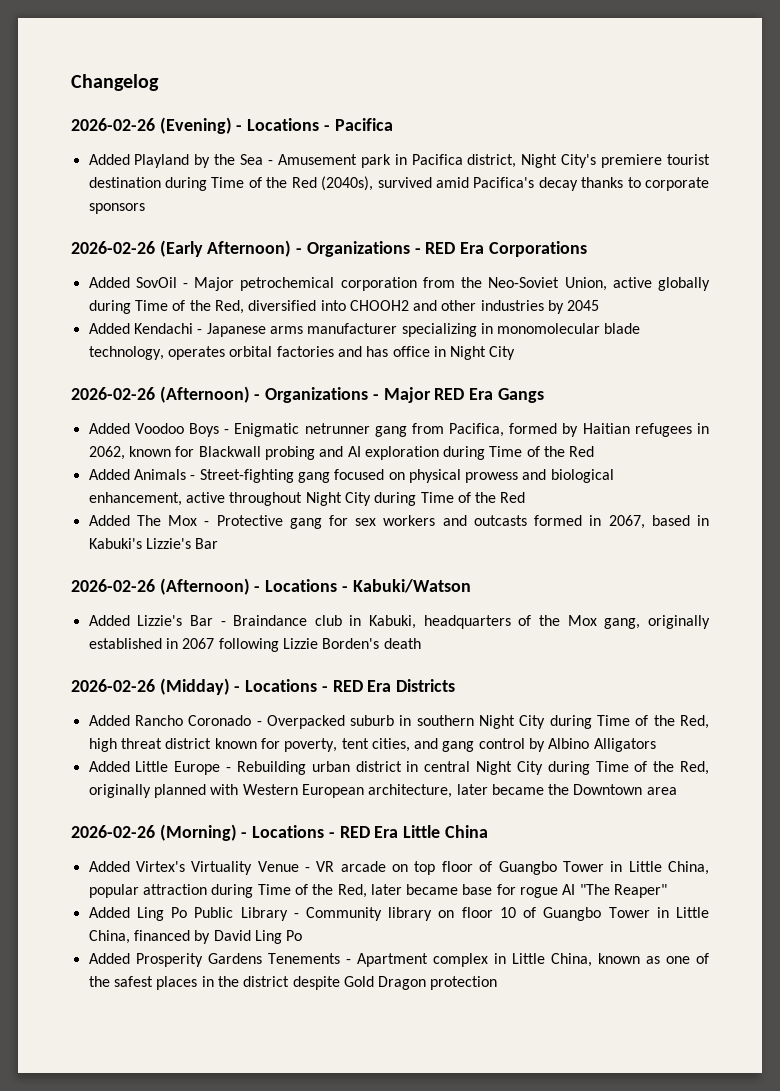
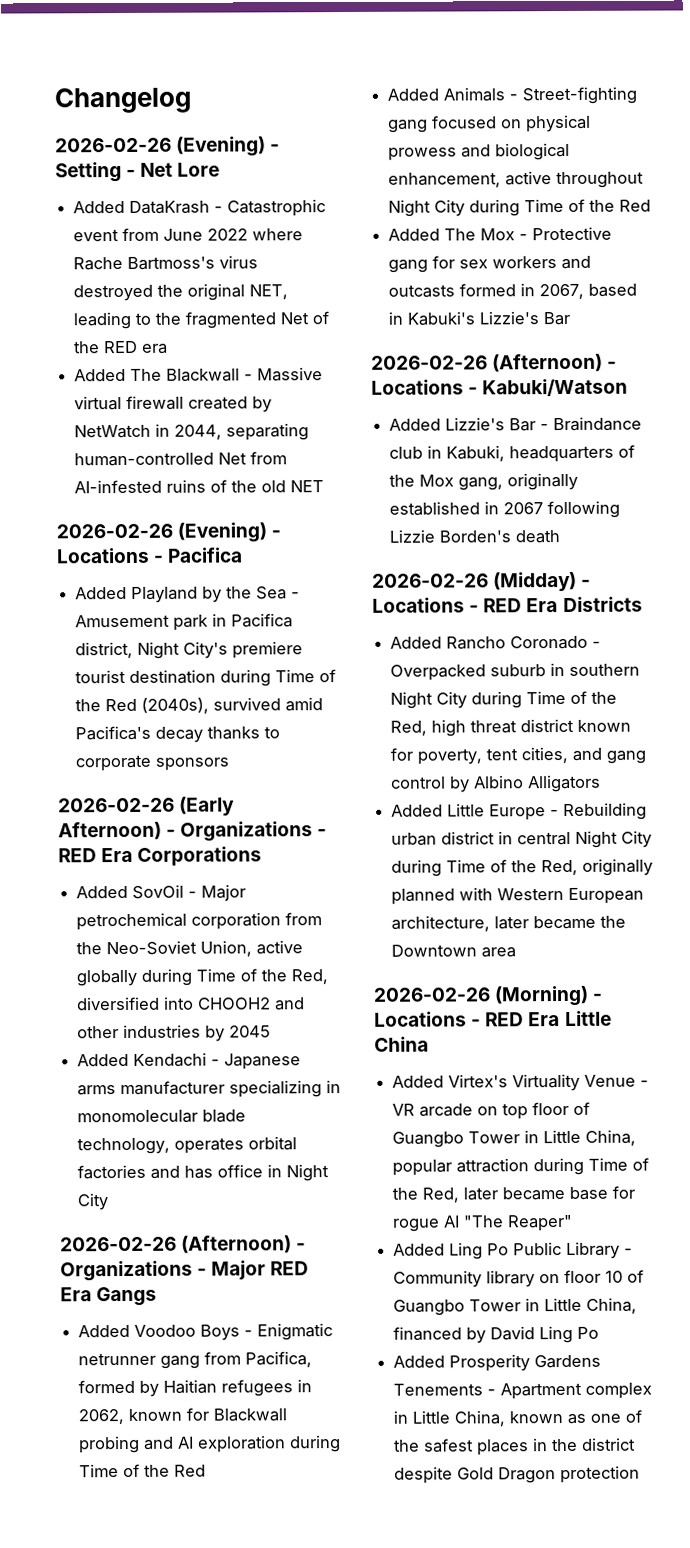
+ 2026-02-26 (Evening) - Setting - Net Lore
+ Added DataKrash - Catastrophic event from June 2022 where Rache Bartmoss's virus destroyed the original NET, leading to the fragmented Net of the RED era
+ Added The Blackwall - Massive virtual firewall created by NetWatch in 2044, separating human-controlled Net from AI-infested ruins of the old NET

